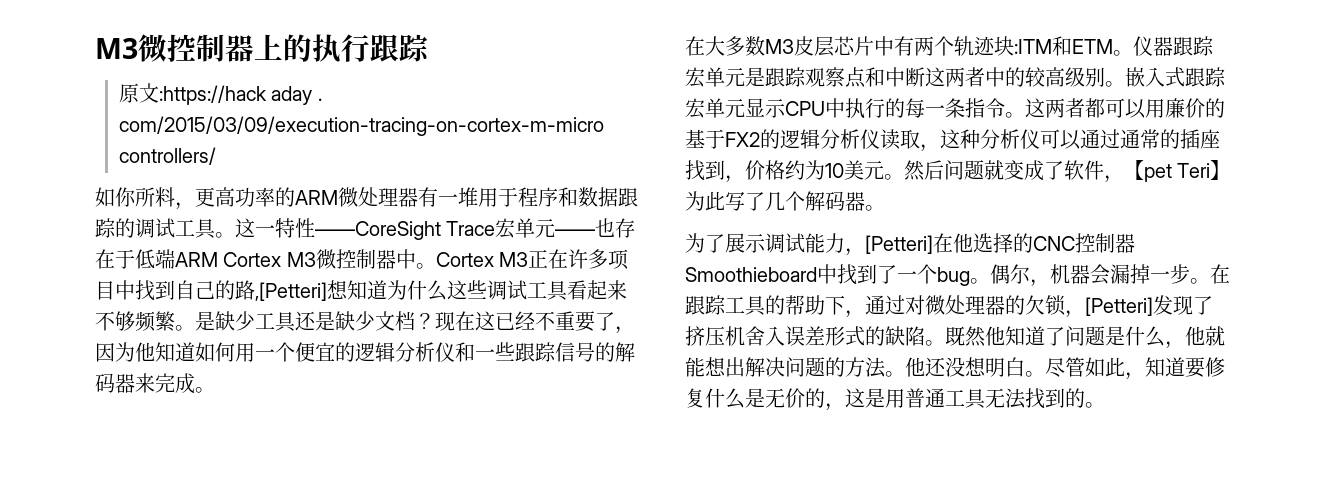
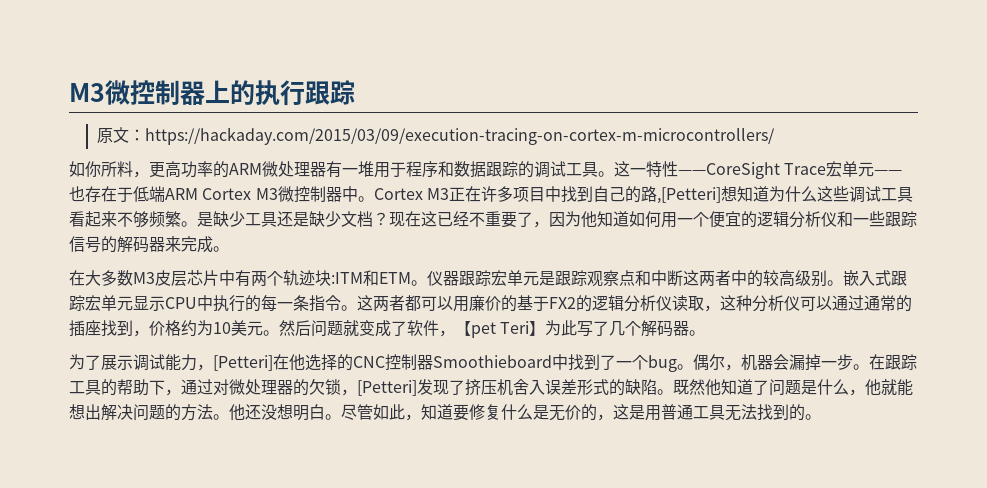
- 原文:https://hack aday . com/2015/03/09/execution-tracing-on-cortex-m-micro controllers/
+ 原文：https://hackaday.com/2015/03/09/execution-tracing-on-cortex-m-microcontrollers/

